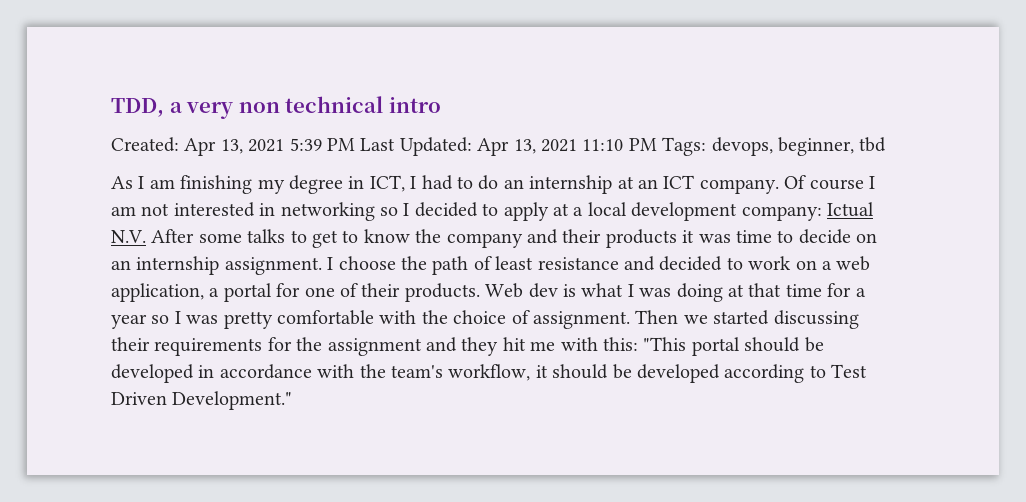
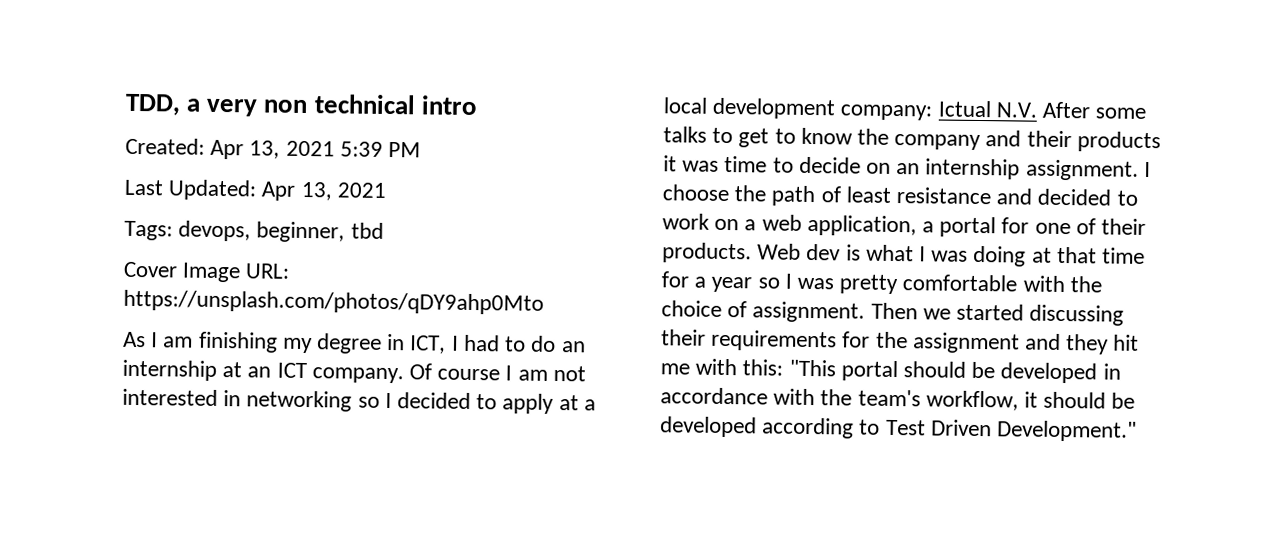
- Created: Apr 13, 2021 5:39 PM Last Updated: Apr 13, 2021 11:10 PM Tags: devops, beginner, tbd
+ Created: Apr 13, 2021 5:39 PM
+ Last Updated: Apr 13, 2021
+ Tags: devops, beginner, tbd
+ Cover Image URL: https://unsplash.com/photos/qDY9ahp0Mto

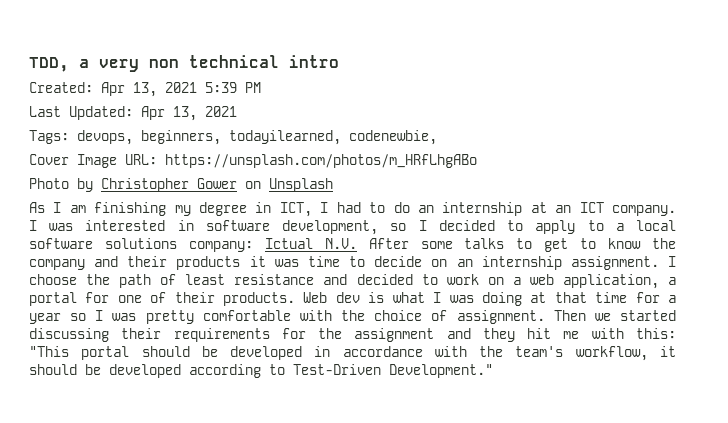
- Tags: devops, beginner, tbd
+ Tags: devops, beginners, todayilearned, codenewbie,
- Cover Image URL: https://unsplash.com/photos/qDY9ahp0Mto
+ Cover Image URL: https://unsplash.com/photos/m_HRfLhgABo
+ Photo by Christopher Gower on Unsplash
- Of course I am not interested in networking so I decided to apply at a local development company: Ictual N.V. After some talks to get to know the company and their products it was time to decide on an internship assignment.
+ I was interested in software development, so I decided to apply to a local software solutions company: Ictual N.V. After some talks to get to know the company and their products it was time to decide on an internship assignment.
- Then we started discussing their requirements for the assignment and they hit me with this: "This portal should be developed in accordance with the team's workflow, it should be developed according to Test Driven Development."
+ Then we started discussing their requirements for the assignment and they hit me with this: "This portal should be developed in accordance with the team's workflow, it should be developed according to Test-Driven Development."

